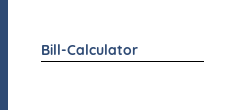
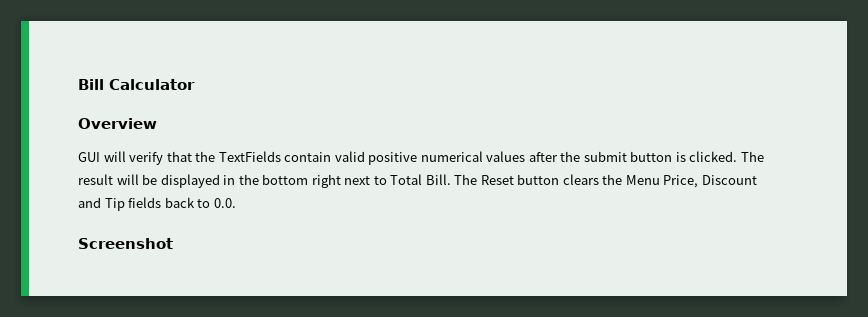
- Bill-Calculator
+ Bill Calculator
+ Overview
+ GUI will verify that the TextFields contain valid positive numerical values after the submit button is clicked. The result will be displayed in the bottom right next to Total Bill. The Reset button clears the Menu Price, Discount and Tip fields back to 0.0.
+ Screenshot

